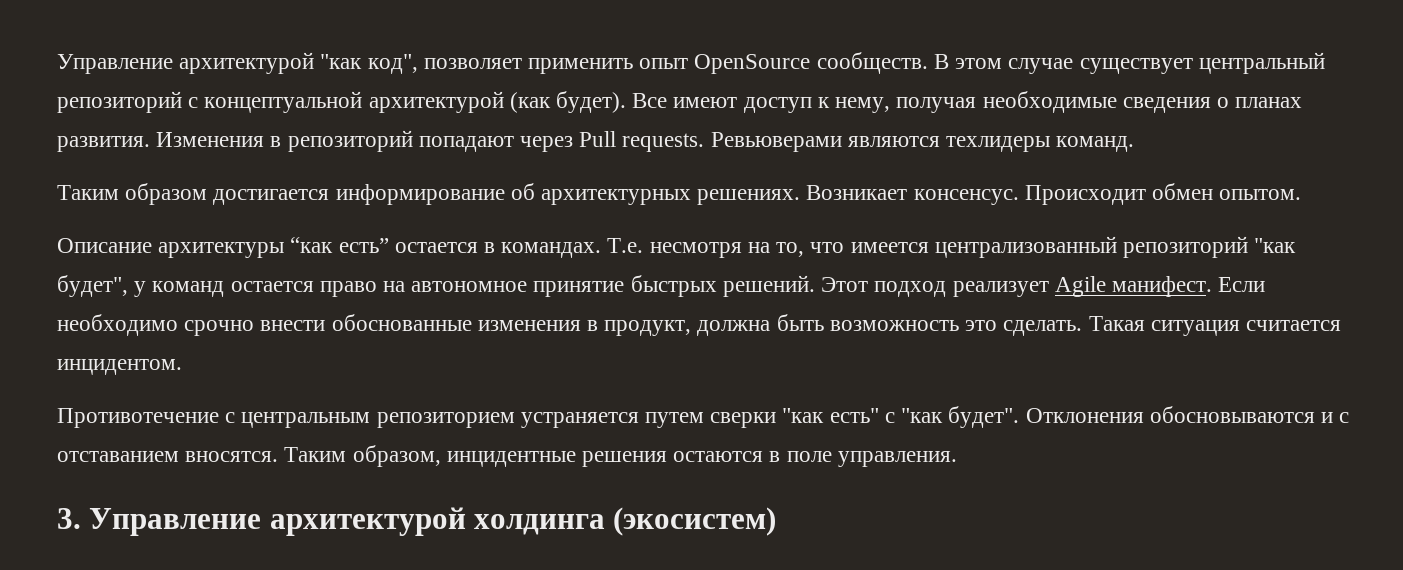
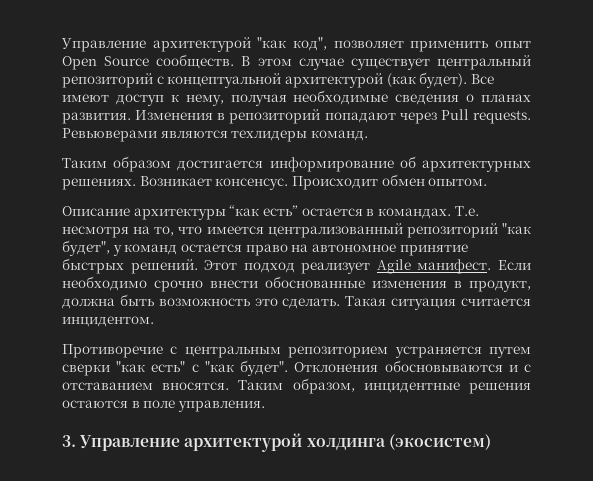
- Управление архитектурой "как код", позволяет применить опыт OpenSource сообществ.
+ Управление архитектурой "как код", позволяет применить опыт Open Source сообществ.
- Противотечение с центральным репозиторием устраняется путем сверки "как есть" с "как будет".
+ Противоречие с центральным репозиторием устраняется путем сверки "как есть" с "как будет".

